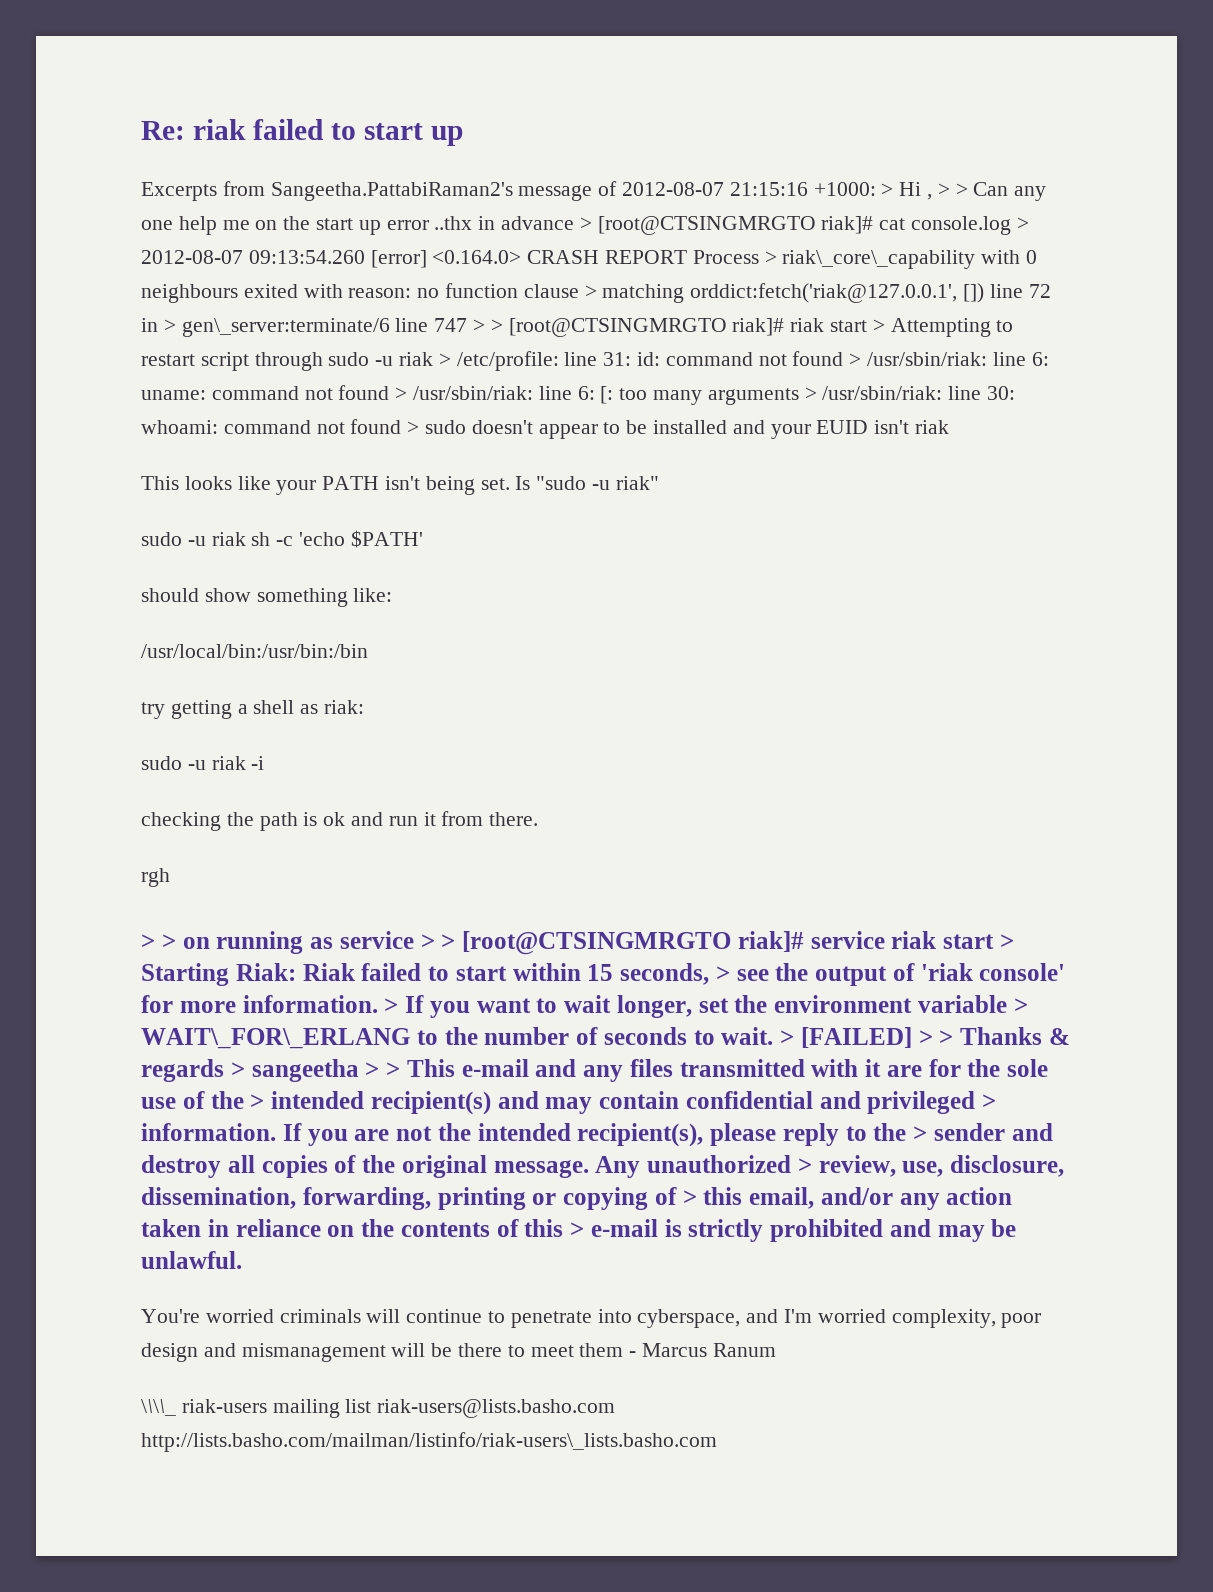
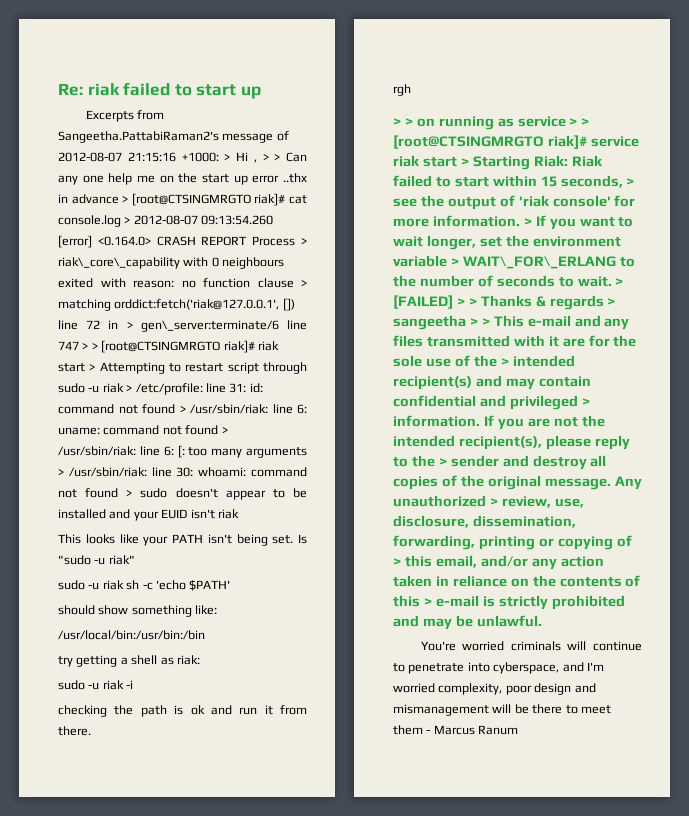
- \\\\_ riak-users mailing list riak-users@lists.basho.com http://lists.basho.com/mailman/listinfo/riak-users\_lists.basho.com

